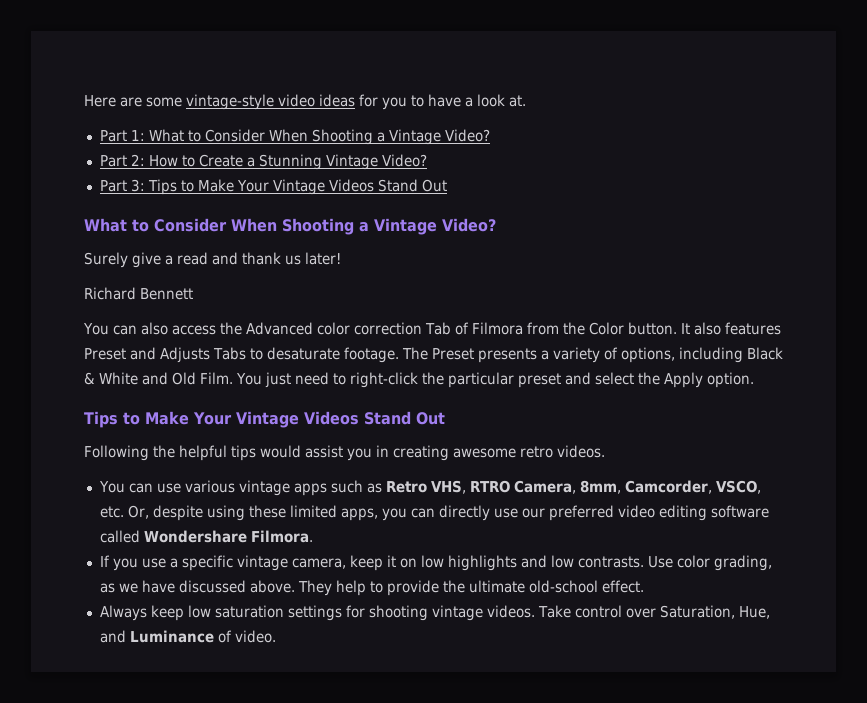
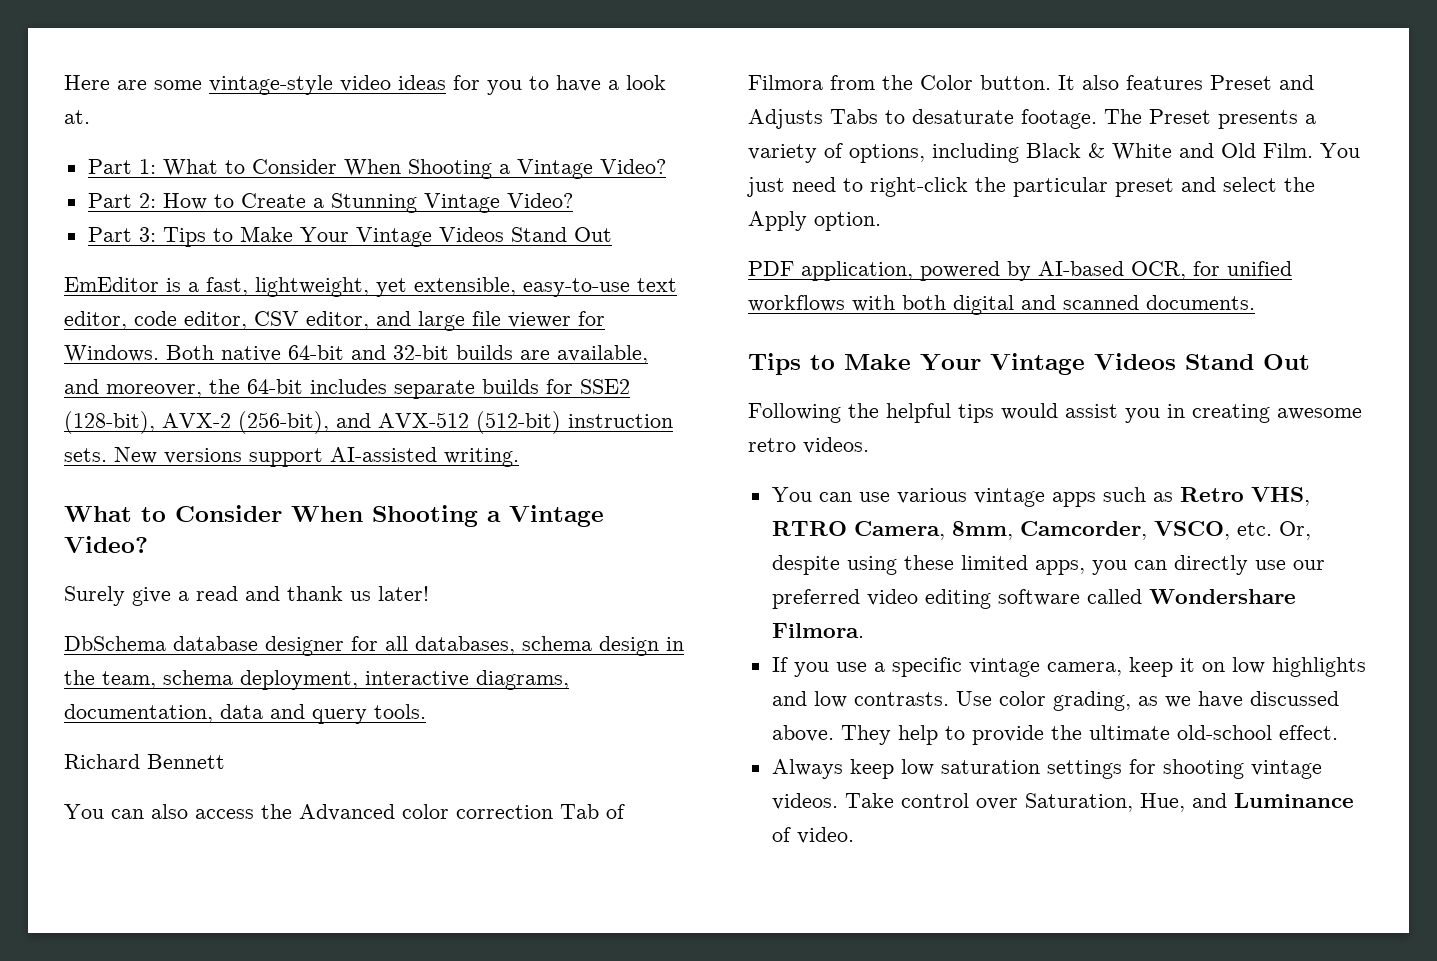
+ EmEditor is a fast, lightweight, yet extensible, easy-to-use text editor, code editor, CSV editor, and large file viewer for Windows. Both native 64-bit and 32-bit builds are available, and moreover, the 64-bit includes separate builds for SSE2 (128-bit), AVX-2 (256-bit), and AVX-512 (512-bit) instruction sets. New versions support AI-assisted writing.
+ DbSchema database designer for all databases, schema design in the team, schema deployment, interactive diagrams, documentation, data and query tools.
+ PDF application, powered by AI-based OCR, for unified workflows with both digital and scanned documents.

